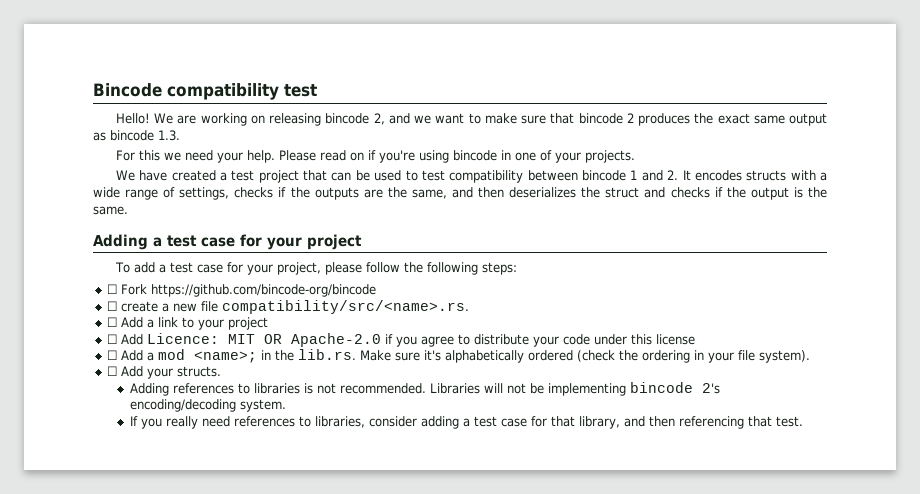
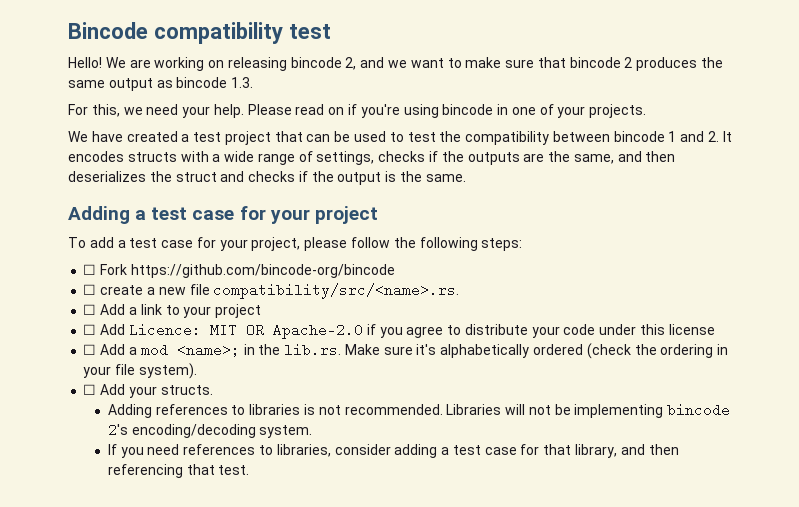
- We are working on releasing bincode 2, and we want to make sure that bincode 2 produces the exact same output as bincode 1.3.
+ We are working on releasing bincode 2, and we want to make sure that bincode 2 produces the same output as bincode 1.3.
- For this we need your help.
+ For this, we need your help.
- We have created a test project that can be used to test compatibility between bincode 1 and 2. It encodes structs with a wide range of settings, checks if the outputs are the same, and then deserializes the struct and checks if the output is the same.
+ We have created a test project that can be used to test the compatibility between bincode 1 and 2. It encodes structs with a wide range of settings, checks if the outputs are the same, and then deserializes the struct and checks if the output is the same.
- If you really need references to libraries, consider adding a test case for that library, and then referencing that test.
+ If you need references to libraries, consider adding a test case for that library, and then referencing that test.

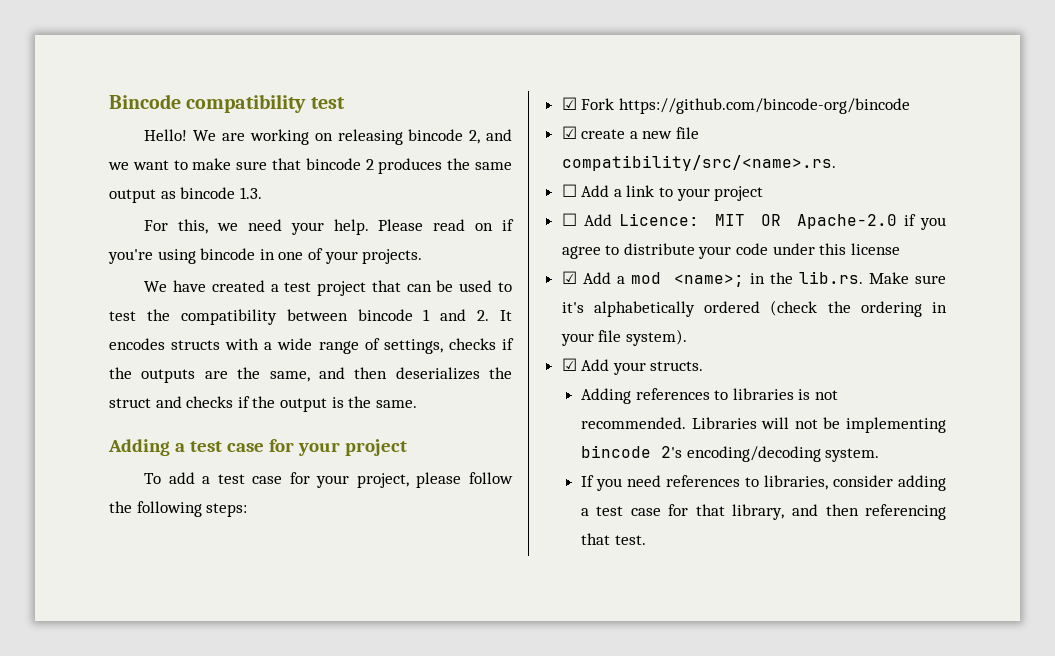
- ☐ Fork https://github.com/bincode-org/bincode
+ ☑ Fork https://github.com/bincode-org/bincode
- ☐ create a new file compatibility/src/<name>.rs.
+ ☑ create a new file compatibility/src/<name>.rs.
- ☐ Add a mod <name>; in the lib.rs. Make sure it's alphabetically ordered (check the ordering in your file system).
+ ☑ Add a mod <name>; in the lib.rs. Make sure it's alphabetically ordered (check the ordering in your file system).
- ☐ Add your structs.
+ ☑ Add your structs.

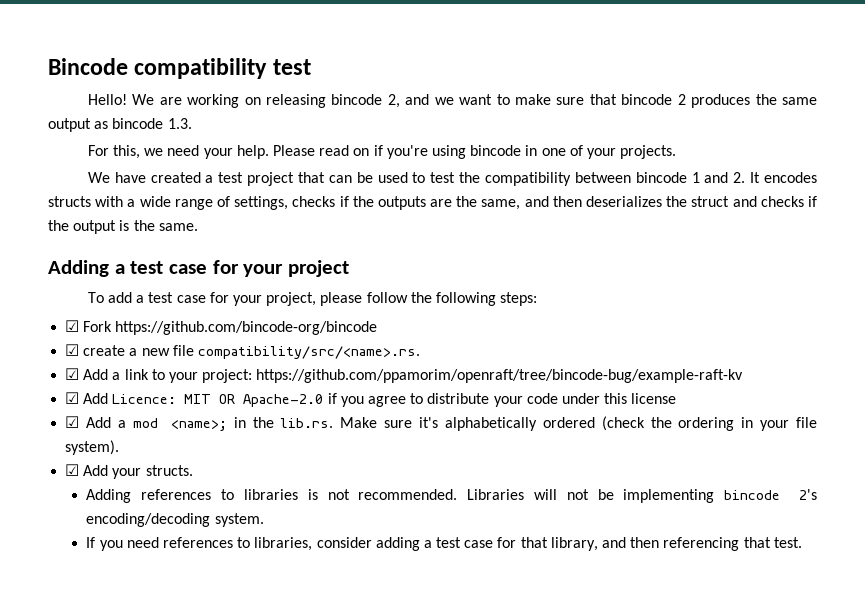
- ☐ Add a link to your project
- ☐ Add Licence: MIT OR Apache-2.0 if you agree to distribute your code under this license
+ ☑ Add a link to your project: https://github.com/ppamorim/openraft/tree/bincode-bug/example-raft-kv
+ ☑ Add Licence: MIT OR Apache-2.0 if you agree to distribute your code under this license

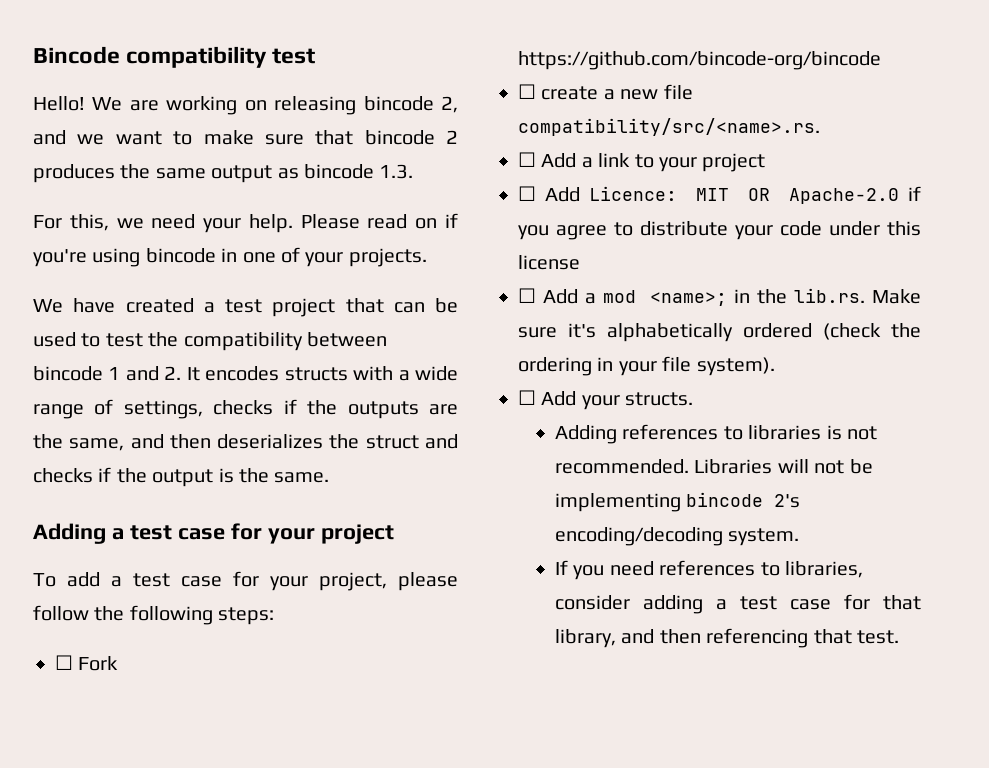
- ☑ Fork https://github.com/bincode-org/bincode
+ ☐ Fork https://github.com/bincode-org/bincode
- ☑ create a new file compatibility/src/<name>.rs.
+ ☐ create a new file compatibility/src/<name>.rs.
- ☑ Add a link to your project: https://github.com/ppamorim/openraft/tree/bincode-bug/example-raft-kv
- ☑ Add Licence: MIT OR Apache-2.0 if you agree to distribute your code under this license
+ ☐ Add a link to your project
+ ☐ Add Licence: MIT OR Apache-2.0 if you agree to distribute your code under this license
- ☑ Add a mod <name>; in the lib.rs. Make sure it's alphabetically ordered (check the ordering in your file system).
+ ☐ Add a mod <name>; in the lib.rs. Make sure it's alphabetically ordered (check the ordering in your file system).
- ☑ Add your structs.
+ ☐ Add your structs.

